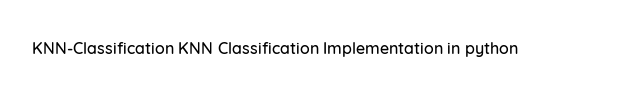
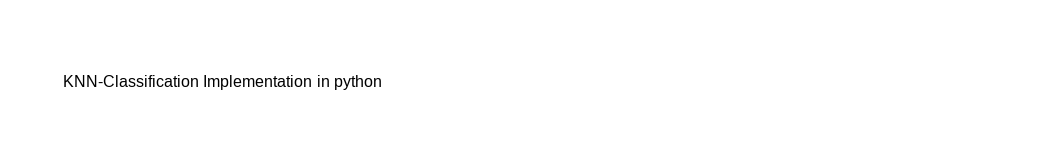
- KNN-Classification KNN Classification Implementation in python
+ KNN-Classification Implementation in python

